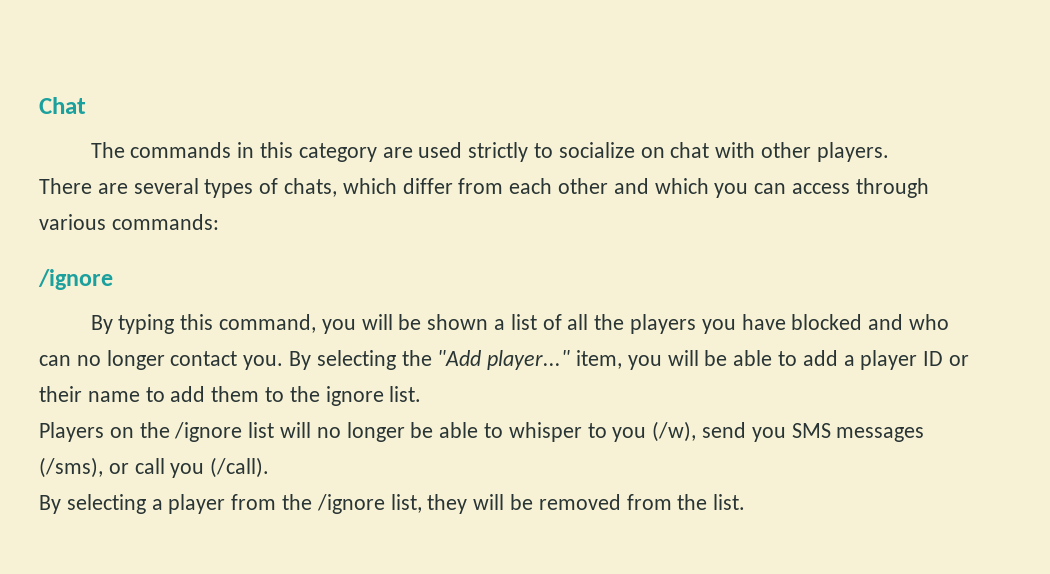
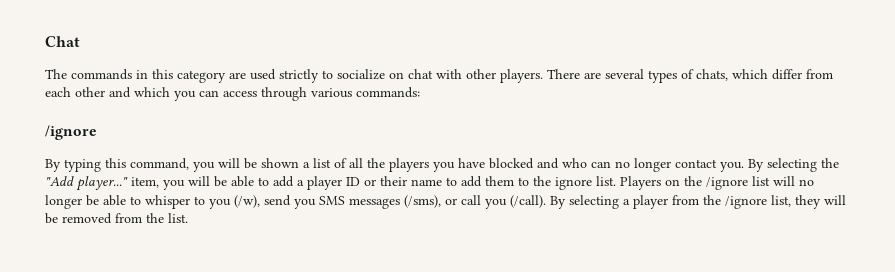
- The commands in this category are used strictly to socialize on chat with other players.
- There are several types of chats, which differ from each other and which you can access through various commands:
+ The commands in this category are used strictly to socialize on chat with other players. There are several types of chats, which differ from each other and which you can access through various commands:
- By selecting the "Add player..." item, you will be able to add a player ID or their name to add them to the ignore list.
- Players on the /ignore list will no longer be able to whisper to you (/w), send you SMS messages (/sms), or call you (/call).
- By selecting a player from the /ignore list, they will be removed from the list.
+ By selecting the "Add player..." item, you will be able to add a player ID or their name to add them to the ignore list. Players on the /ignore list will no longer be able to whisper to you (/w), send you SMS messages (/sms), or call you (/call). By selecting a player from the /ignore list, they will be removed from the list.

